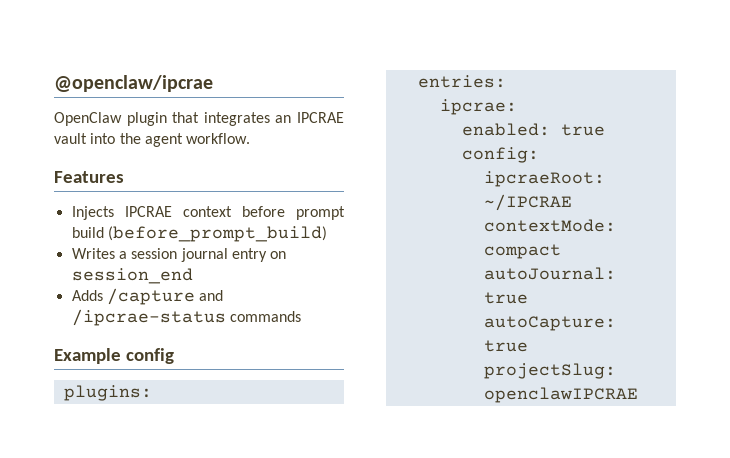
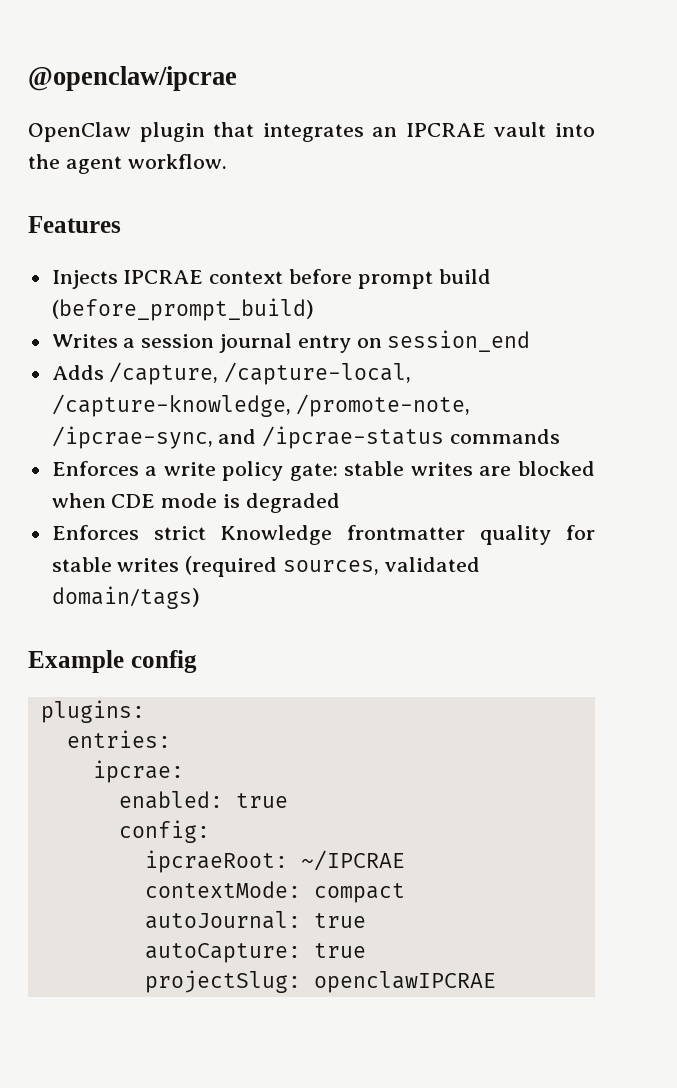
- Adds /capture and /ipcrae-status commands
+ Adds /capture, /capture-local, /capture-knowledge, /promote-note, /ipcrae-sync, and /ipcrae-status commands
+ Enforces a write policy gate: stable writes are blocked when CDE mode is degraded
+ Enforces strict Knowledge frontmatter quality for stable writes (required sources, validated domain/tags)

